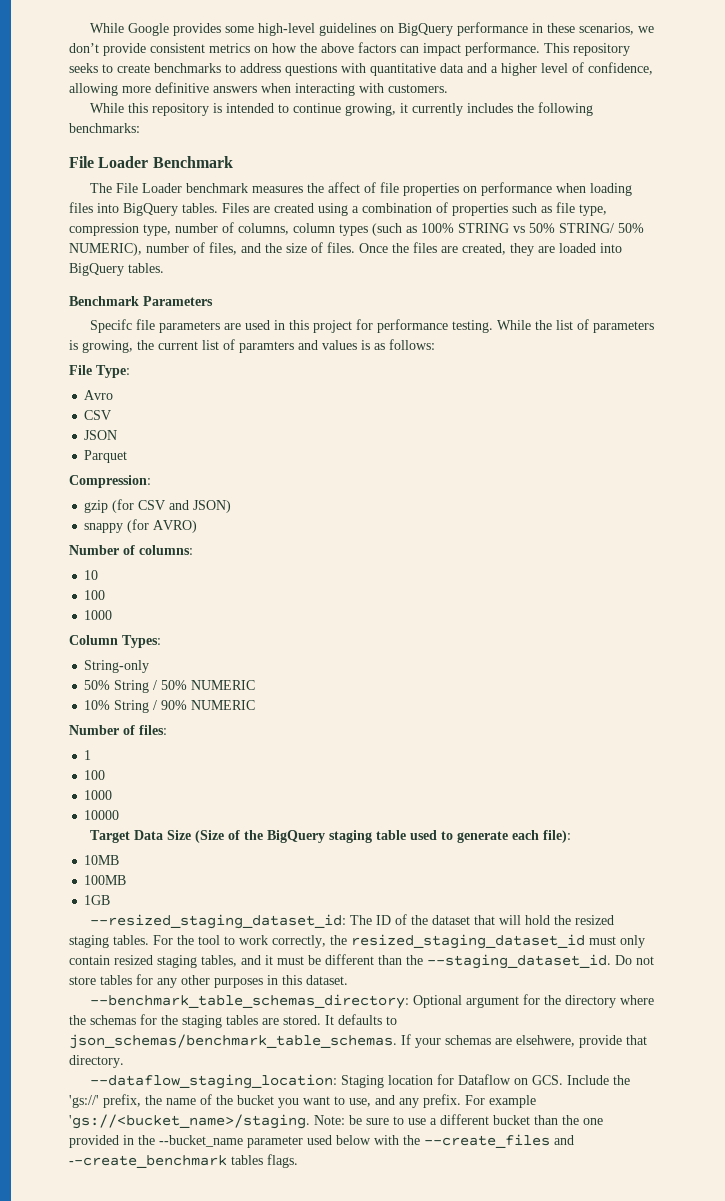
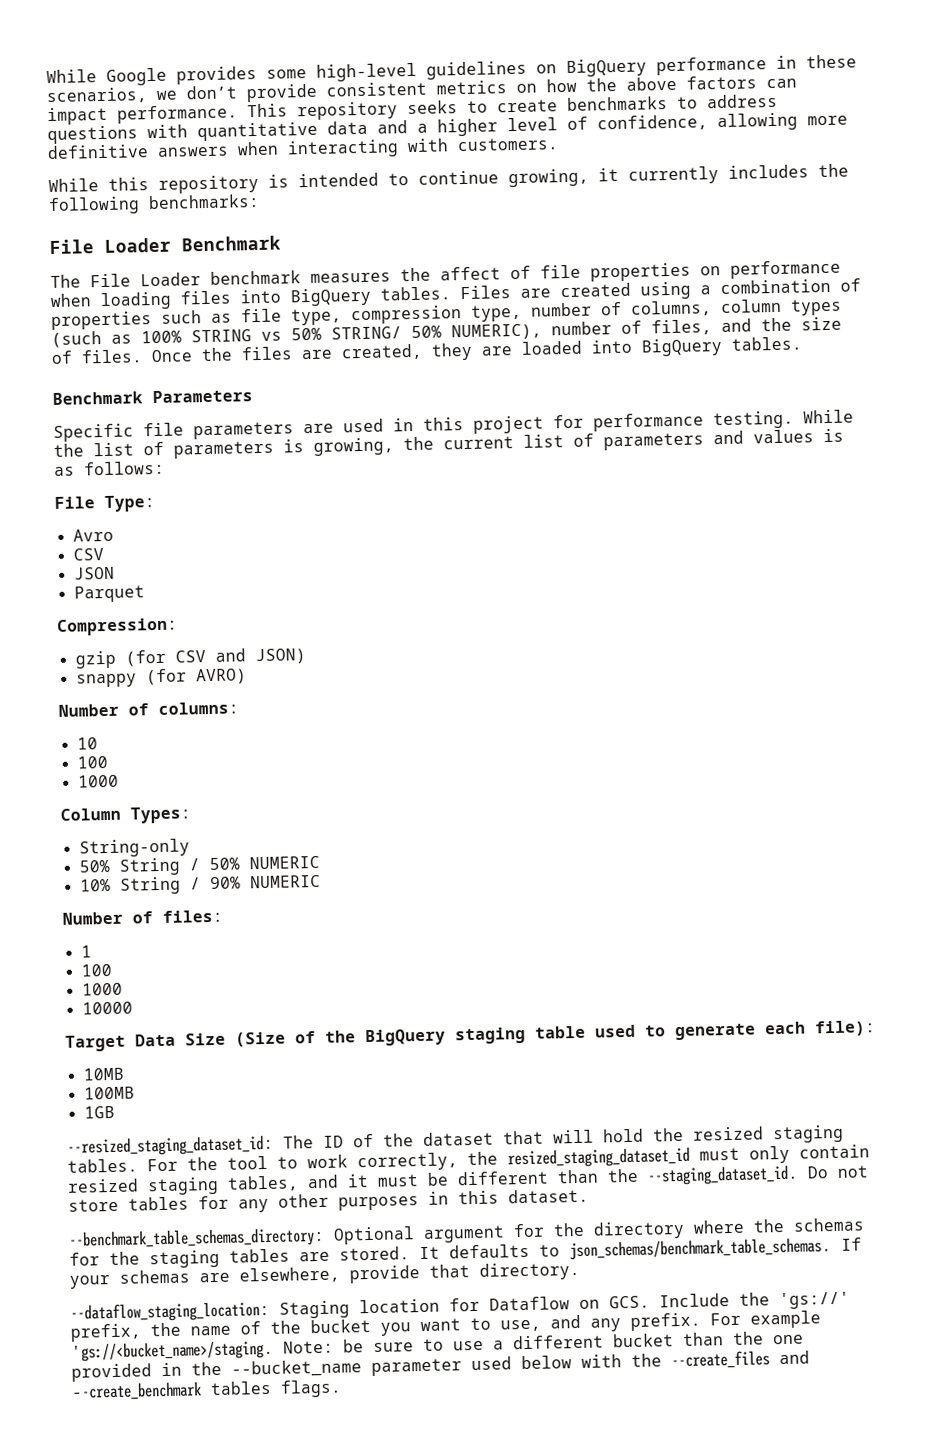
- Specifc file parameters are used in this project for performance testing.
+ Specific file parameters are used in this project for performance testing.
- While the list of parameters is growing, the current list of paramters and values is as follows:
+ While the list of parameters is growing, the current list of parameters and values is as follows:
- If your schemas are elsehwere, provide that directory.
+ If your schemas are elsewhere, provide that directory.

